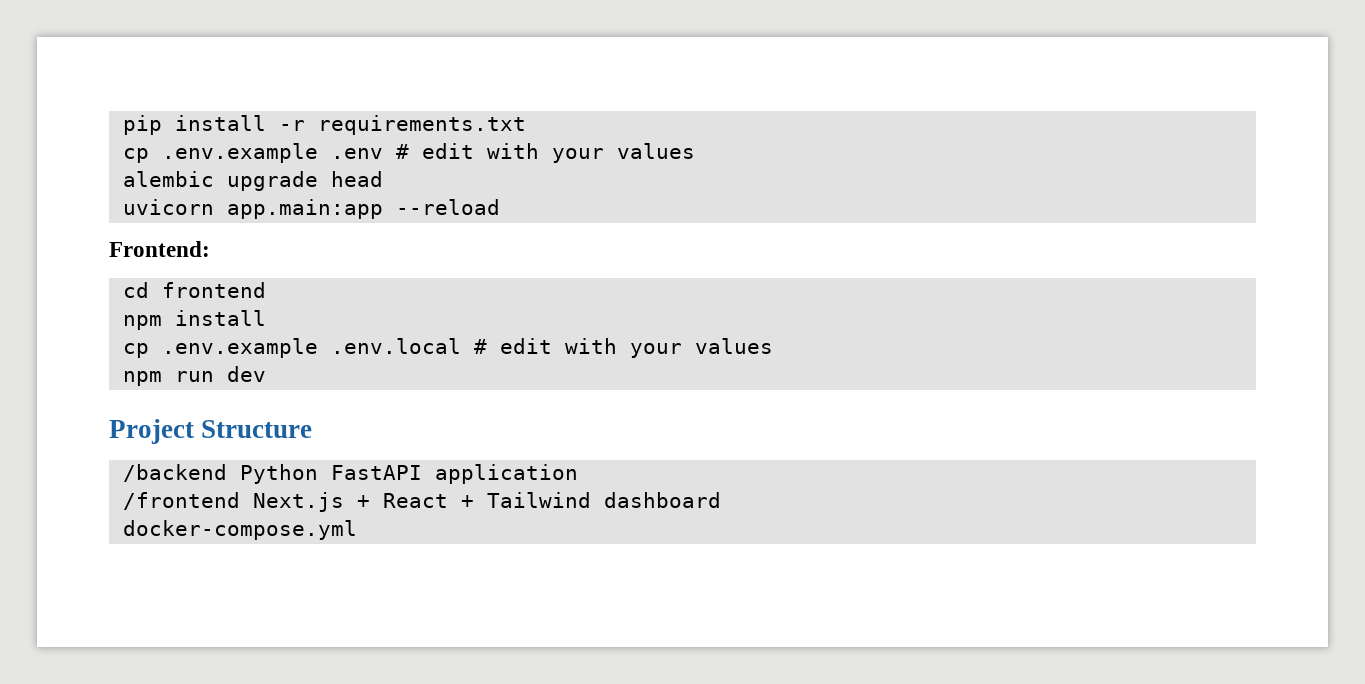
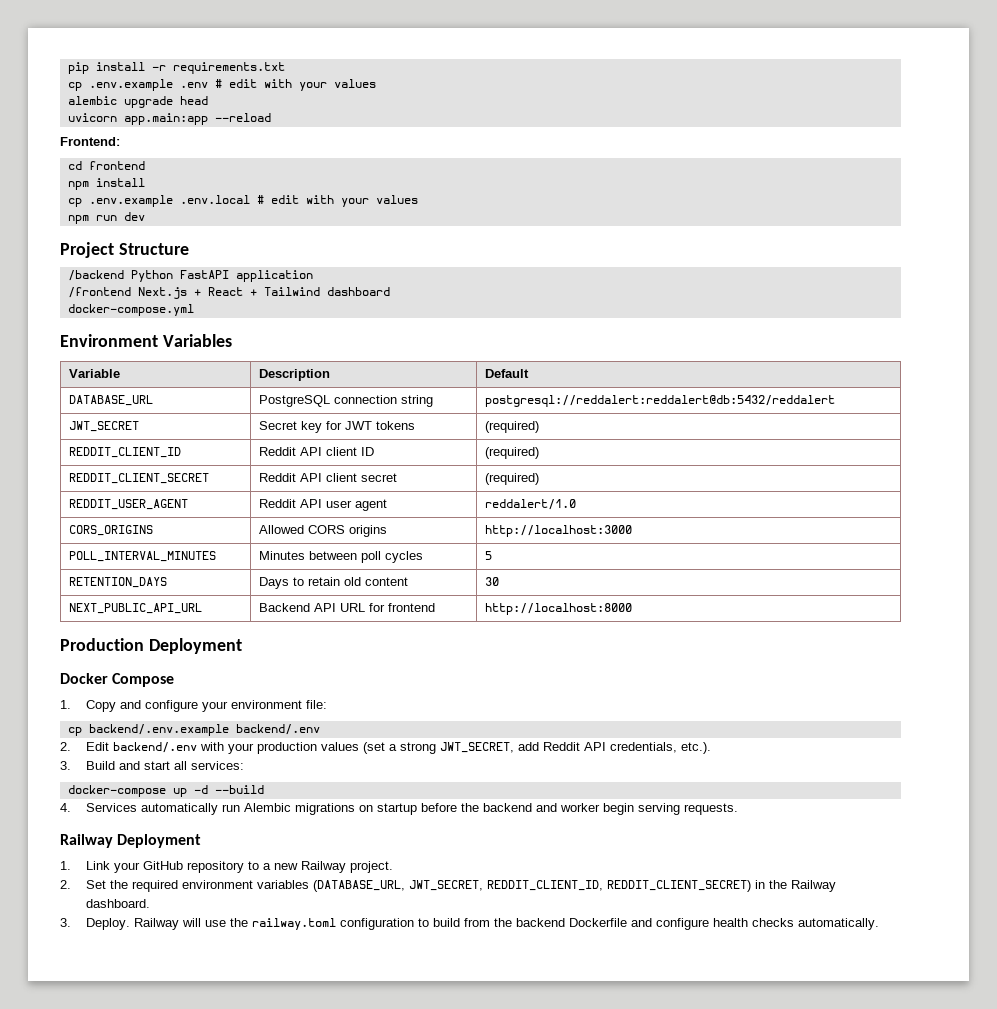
+ Environment Variables
+ Variable | Description | Default
+ DATABASE_URL | PostgreSQL connection string | postgresql://reddalert:reddalert@db:5432/reddalert
+ JWT_SECRET | Secret key for JWT tokens | (required)
+ REDDIT_CLIENT_ID | Reddit API client ID | (required)
+ REDDIT_CLIENT_SECRET | Reddit API client secret | (required)
+ REDDIT_USER_AGENT | Reddit API user agent | reddalert/1.0
+ CORS_ORIGINS | Allowed CORS origins | http://localhost:3000
+ POLL_INTERVAL_MINUTES | Minutes between poll cycles | 5
+ RETENTION_DAYS | Days to retain old content | 30
+ NEXT_PUBLIC_API_URL | Backend API URL for frontend | http://localhost:8000
+ Production Deployment
+ Docker Compose
+ 1. Copy and configure your environment file:
+ cp backend/.env.example backend/.env
+ 2. Edit backend/.env with your production values (set a strong JWT_SECRET, add Reddit API credentials, etc.).
+ 3. Build and start all services:
+ docker-compose up -d --build
+ 4. Services automatically run Alembic migrations on startup before the backend and worker begin serving requests.
+ Railway Deployment
+ 1. Link your GitHub repository to a new Railway project.
+ 2. Set the required environment variables (DATABASE_URL, JWT_SECRET, REDDIT_CLIENT_ID, REDDIT_CLIENT_SECRET) in the Railway dashboard.
+ 3. Deploy. Railway will use the railway.toml configuration to build from the backend Dockerfile and configure health checks automatically.

